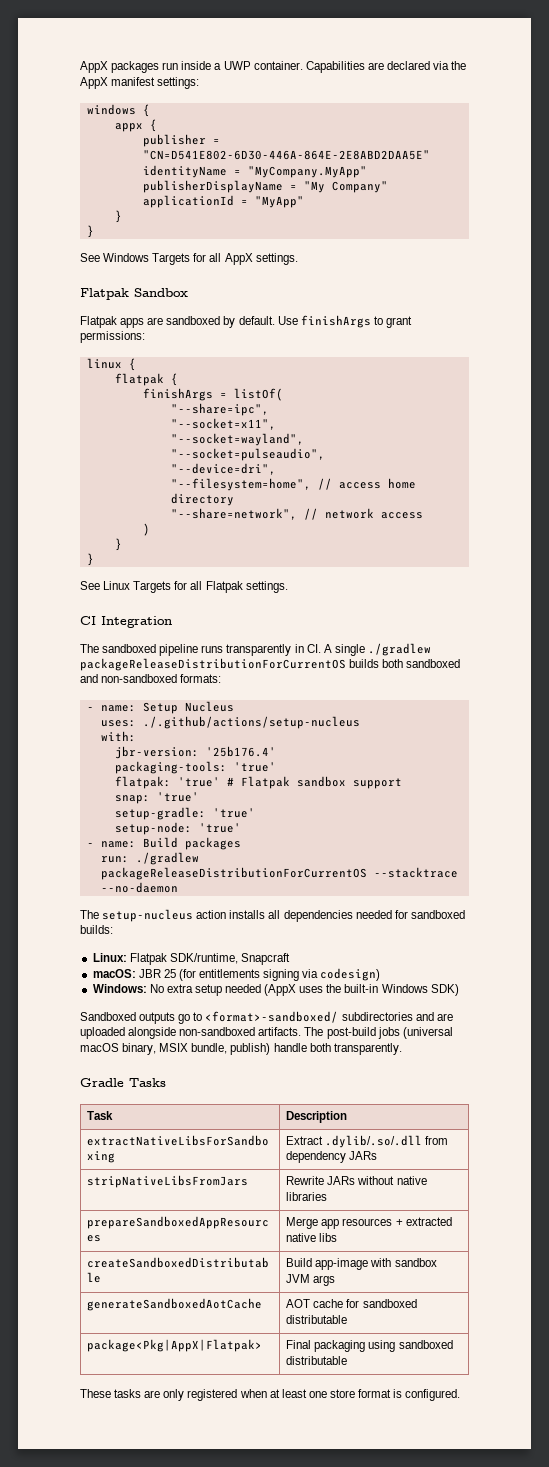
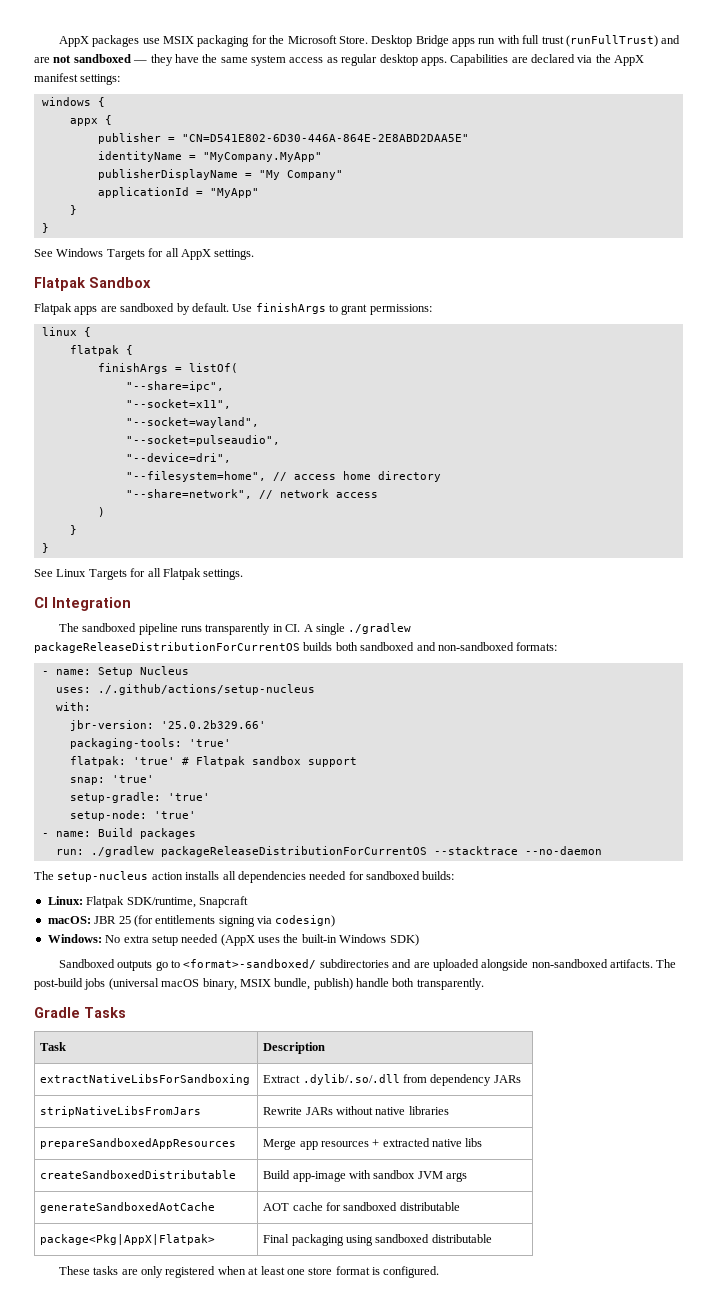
- AppX packages run inside a UWP container.
+ AppX packages use MSIX packaging for the Microsoft Store. Desktop Bridge apps run with full trust (runFullTrust) and are not sandboxed — they have the same system access as regular desktop apps.
- jbr-version: '25b176.4'
+ jbr-version: '25.0.2b329.66'

